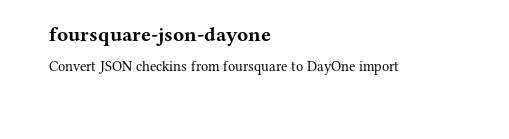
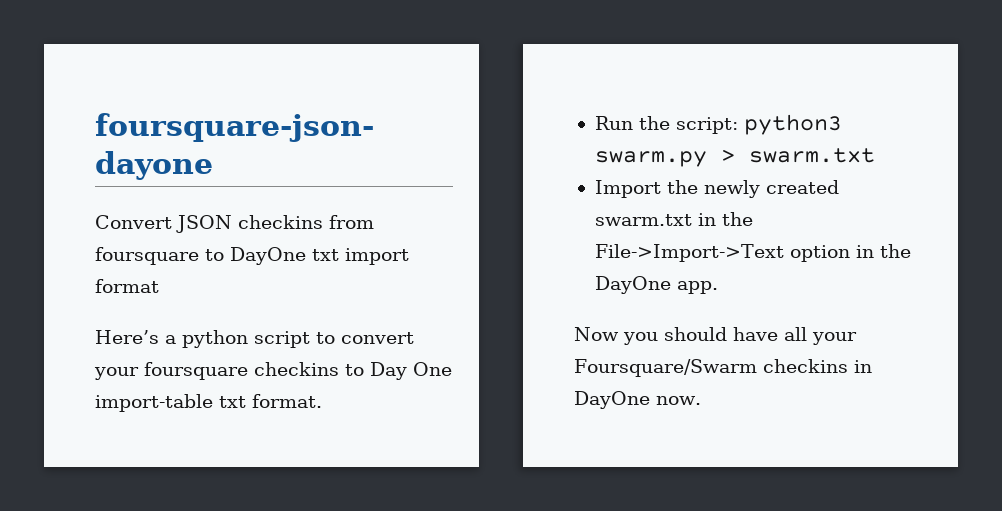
- Convert JSON checkins from foursquare to DayOne import
+ Convert JSON checkins from foursquare to DayOne txt import format
+ Here’s a python script to convert your foursquare checkins to Day One import-table txt format.
+ Run the script: python3 swarm.py > swarm.txt
+ Import the newly created swarm.txt in the File->Import->Text option in the DayOne app.
+ Now you should have all your Foursquare/Swarm checkins in DayOne now.

